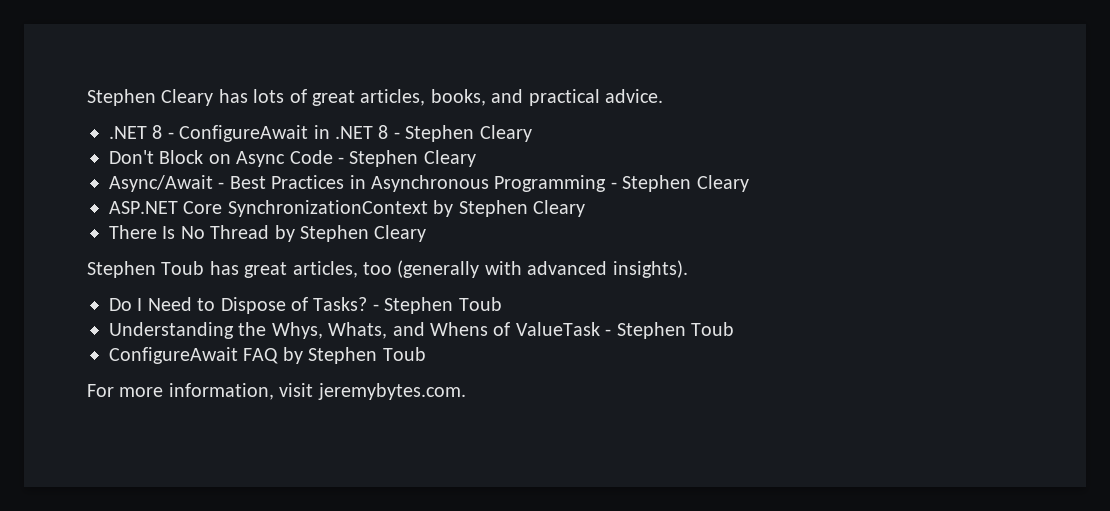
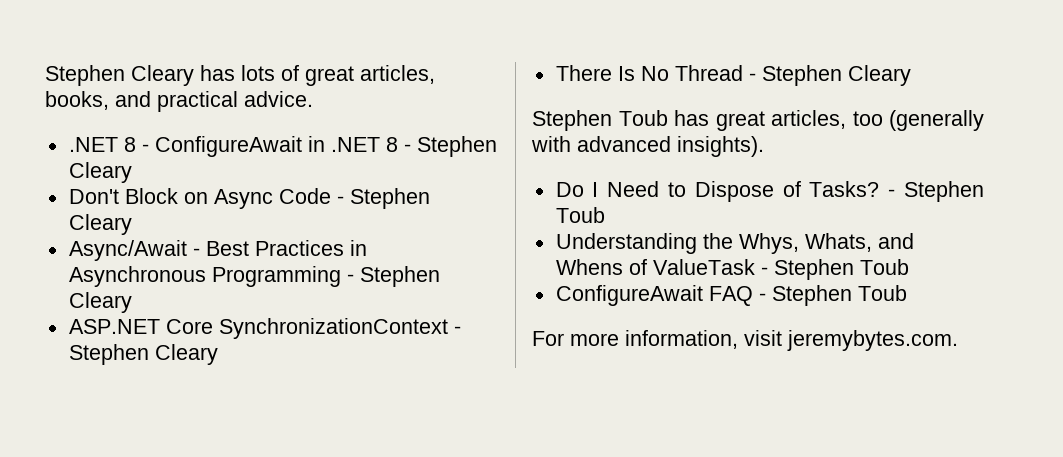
- ASP.NET Core SynchronizationContext by Stephen Cleary
+ ASP.NET Core SynchronizationContext - Stephen Cleary
- There Is No Thread by Stephen Cleary
+ There Is No Thread - Stephen Cleary
- ConfigureAwait FAQ by Stephen Toub
+ ConfigureAwait FAQ - Stephen Toub

